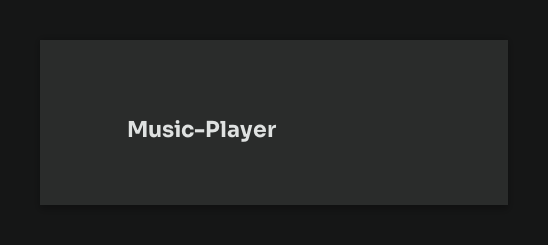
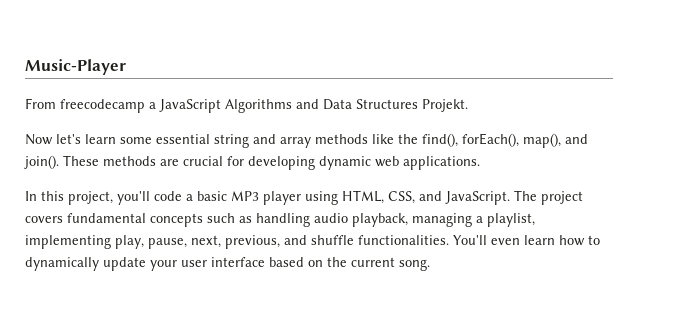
+ From freecodecamp a JavaScript Algorithms and Data Structures Projekt.
+ Now let's learn some essential string and array methods like the find(), forEach(), map(), and join(). These methods are crucial for developing dynamic web applications.
+ In this project, you'll code a basic MP3 player using HTML, CSS, and JavaScript. The project covers fundamental concepts such as handling audio playback, managing a playlist, implementing play, pause, next, previous, and shuffle functionalities. You'll even learn how to dynamically update your user interface based on the current song.

